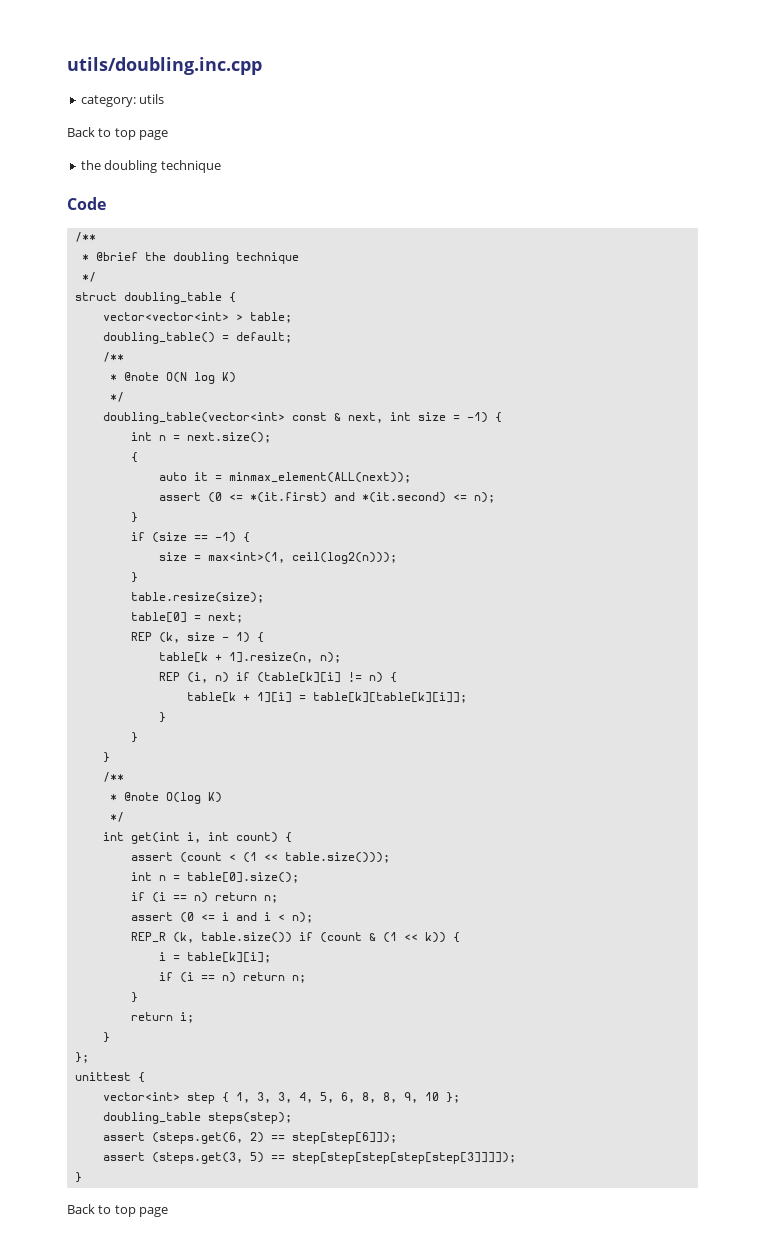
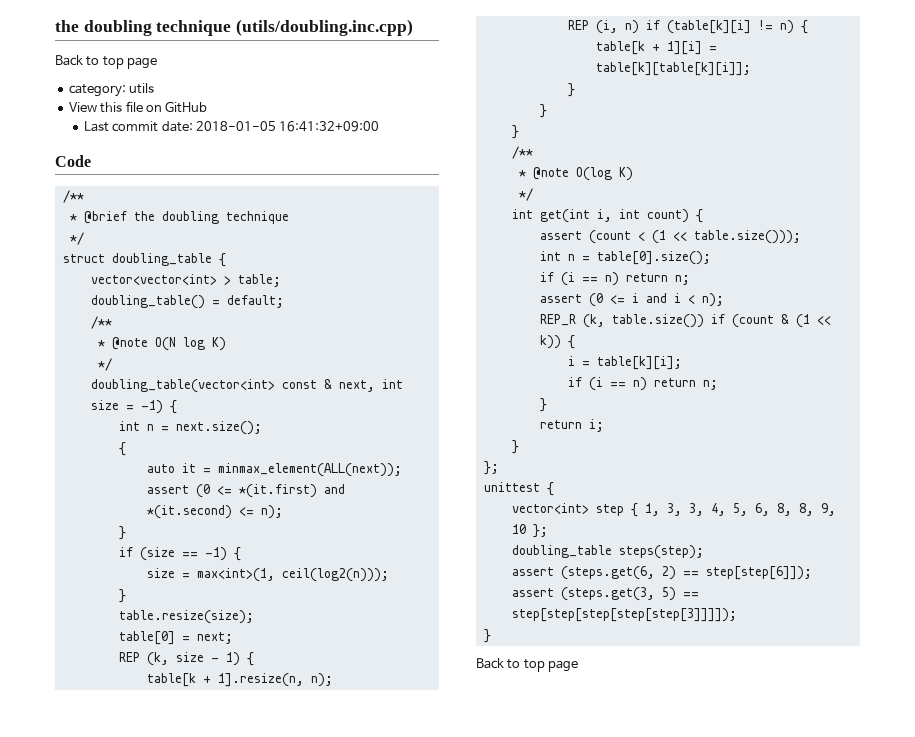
- utils/doubling.inc.cpp
+ the doubling technique (utils/doubling.inc.cpp)
+ Back to top page
  category: utils
- Back to top page
- the doubling technique
+ View this file on GitHub
+ Last commit date: 2018-01-05 16:41:32+09:00

